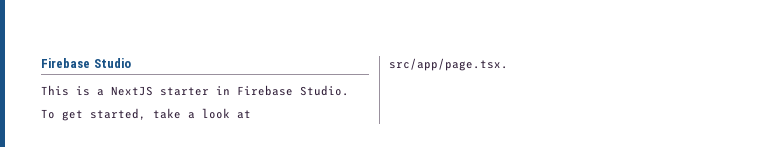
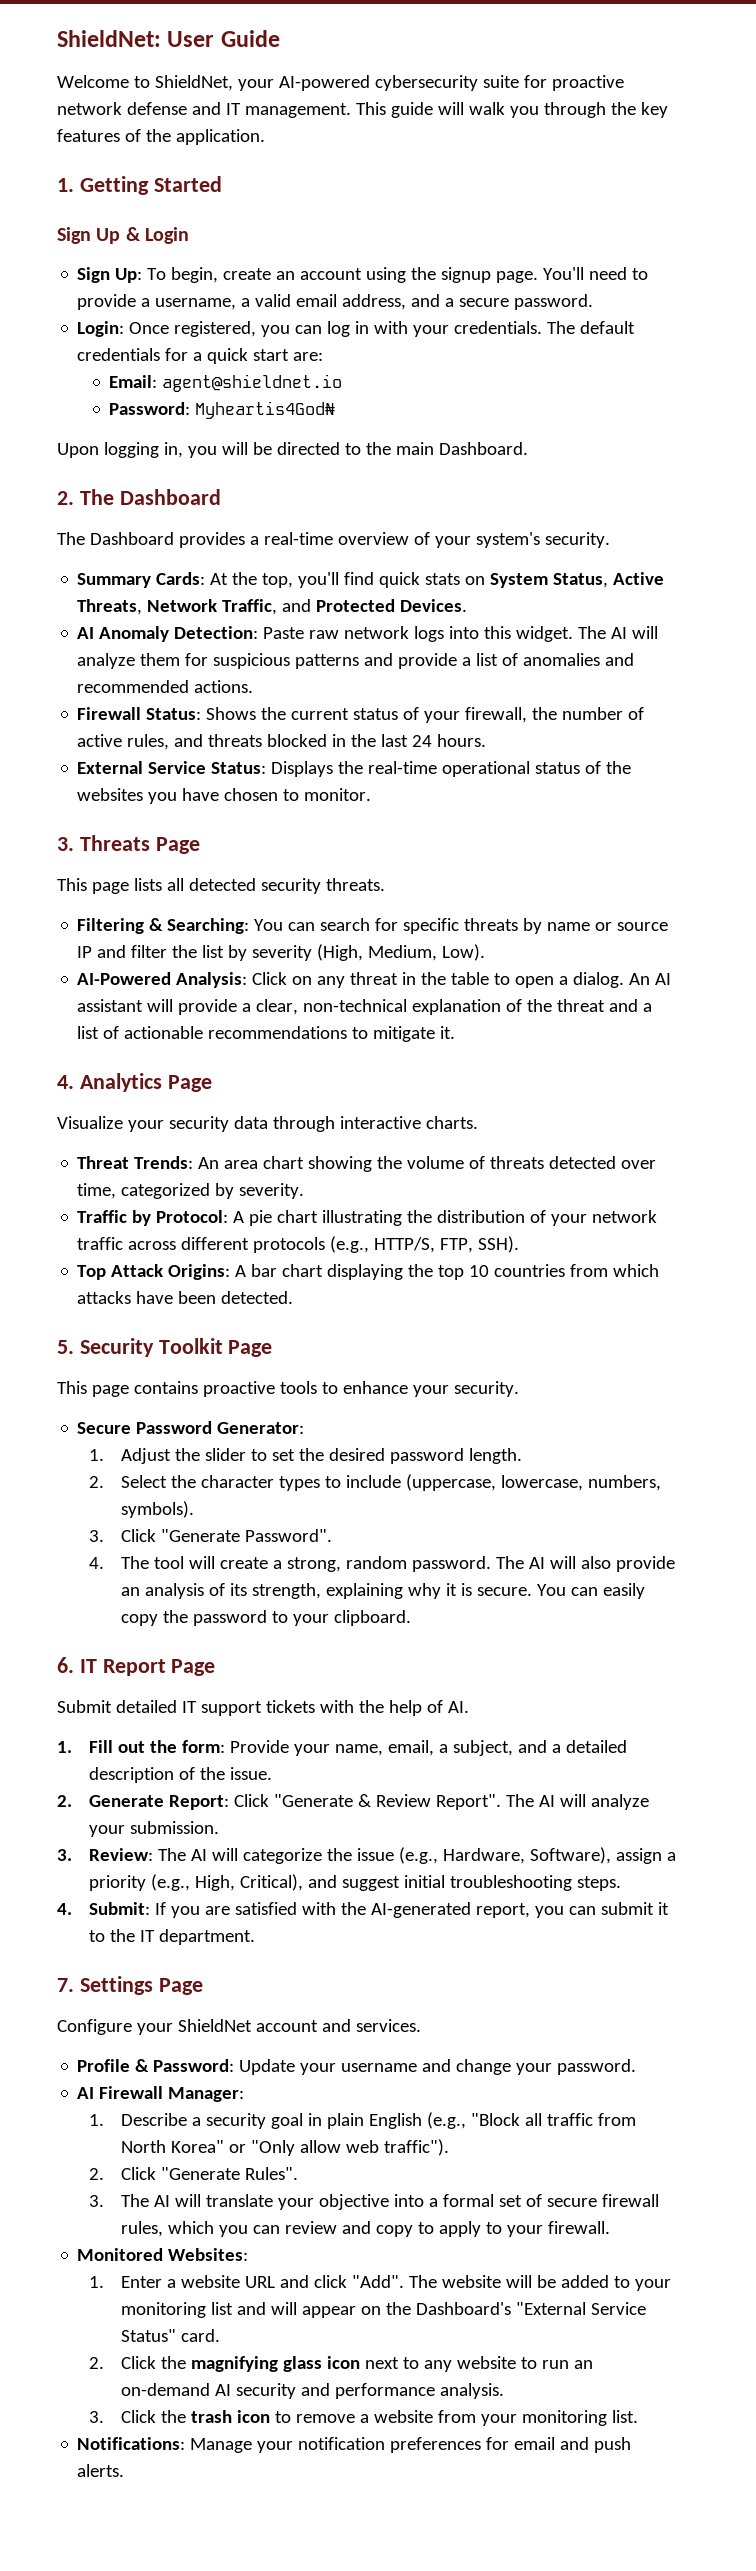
- Firebase Studio
- This is a NextJS starter in Firebase Studio.
- To get started, take a look at src/app/page.tsx.
+ ShieldNet: User Guide
+ Welcome to ShieldNet, your AI-powered cybersecurity suite for proactive network defense and IT management. This guide will walk you through the key features of the application.
+ 1. Getting Started
+ Sign Up & Login
+ Sign Up: To begin, create an account using the signup page. You'll need to provide a username, a valid email address, and a secure password.
+ Login: Once registered, you can log in with your credentials. The default credentials for a quick start are:
+ Email: agent@shieldnet.io
+ Password: Myheartis4God₦
+ Upon logging in, you will be directed to the main Dashboard.
+ 2. The Dashboard
+ The Dashboard provides a real-time overview of your system's security.
+ Summary Cards: At the top, you'll find quick stats on System Status, Active Threats, Network Traffic, and Protected Devices.
+ AI Anomaly Detection: Paste raw network logs into this widget. The AI will analyze them for suspicious patterns and provide a list of anomalies and recommended actions.
+ Firewall Status: Shows the current status of your firewall, the number of active rules, and threats blocked in the last 24 hours.
+ External Service Status: Displays the real-time operational status of the websites you have chosen to monitor.
+ 3. Threats Page
+ This page lists all detected security threats.
+ Filtering & Searching: You can search for specific threats by name or source IP and filter the list by severity (High, Medium, Low).
+ AI-Powered Analysis: Click on any threat in the table to open a dialog. An AI assistant will provide a clear, non-technical explanation of the threat and a list of actionable recommendations to mitigate it.
+ 4. Analytics Page
+ Visualize your security data through interactive charts.
+ Threat Trends: An area chart showing the volume of threats detected over time, categorized by severity.
+ Traffic by Protocol: A pie chart illustrating the distribution of your network traffic across different protocols (e.g., HTTP/S, FTP, SSH).
+ Top Attack Origins: A bar chart displaying the top 10 countries from which attacks have been detected.
+ 5. Security Toolkit Page
+ This page contains proactive tools to enhance your security.
+ Secure Password Generator:
+ 1. Adjust the slider to set the desired password length.
+ 2. Select the character types to include (uppercase, lowercase, numbers, symbols).
+ 3. Click "Generate Password".
+ 4. The tool will create a strong, random password. The AI will also provide an analysis of its strength, explaining why it is secure. You can easily copy the password to your clipboard.
+ 6. IT Report Page
+ Submit detailed IT support tickets with the help of AI.
+ 1. Fill out the form: Provide your name, email, a subject, and a detailed description of the issue.
+ 2. Generate Report: Click "Generate & Review Report". The AI will analyze your submission.
+ 3. Review: The AI will categorize the issue (e.g., Hardware, Software), assign a priority (e.g., High, Critical), and suggest initial troubleshooting steps.
+ 4. Submit: If you are satisfied with the AI-generated report, you can submit it to the IT department.
+ 7. Settings Page
+ Configure your ShieldNet account and services.
+ Profile & Password: Update your username and change your password.
+ AI Firewall Manager:
+ 1. Describe a security goal in plain English (e.g., "Block all traffic from North Korea" or "Only allow web traffic").
+ 2. Click "Generate Rules".
+ 3. The AI will translate your objective into a formal set of secure firewall rules, which you can review and copy to apply to your firewall.
+ Monitored Websites:
+ 1. Enter a website URL and click "Add". The website will be added to your monitoring list and will appear on the Dashboard's "External Service Status" card.
+ 2. Click the magnifying glass icon next to any website to run an on-demand AI security and performance analysis.
+ 3. Click the trash icon to remove a website from your monitoring list.
+ Notifications: Manage your notification preferences for email and push alerts.

